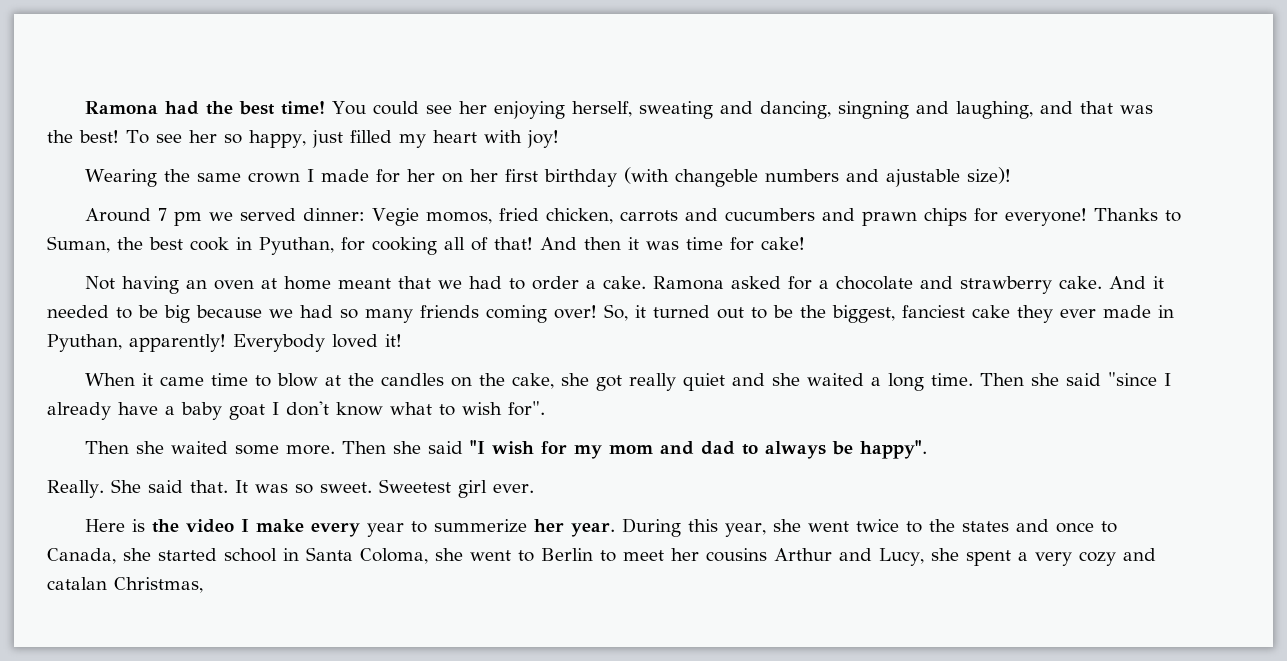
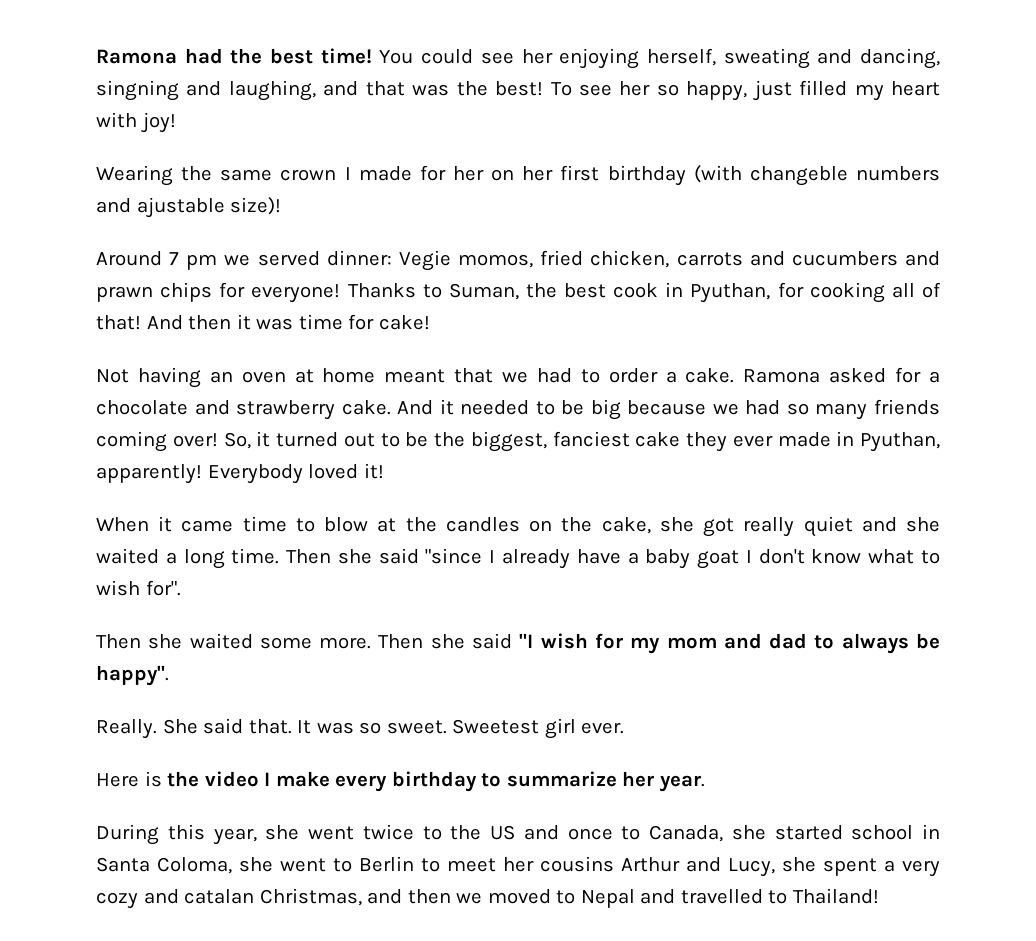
- Here is the video I make every year to summerize her year. During this year, she went twice to the states and once to Canada, she started school in Santa Coloma, she went to Berlin to meet her cousins Arthur and Lucy, she spent a very cozy and catalan Christmas,
+ Here is the video I make every birthday to summarize her year.
+ During this year, she went twice to the US and once to Canada, she started school in Santa Coloma, she went to Berlin to meet her cousins Arthur and Lucy, she spent a very cozy and catalan Christmas, and then we moved to Nepal and travelled to Thailand!

